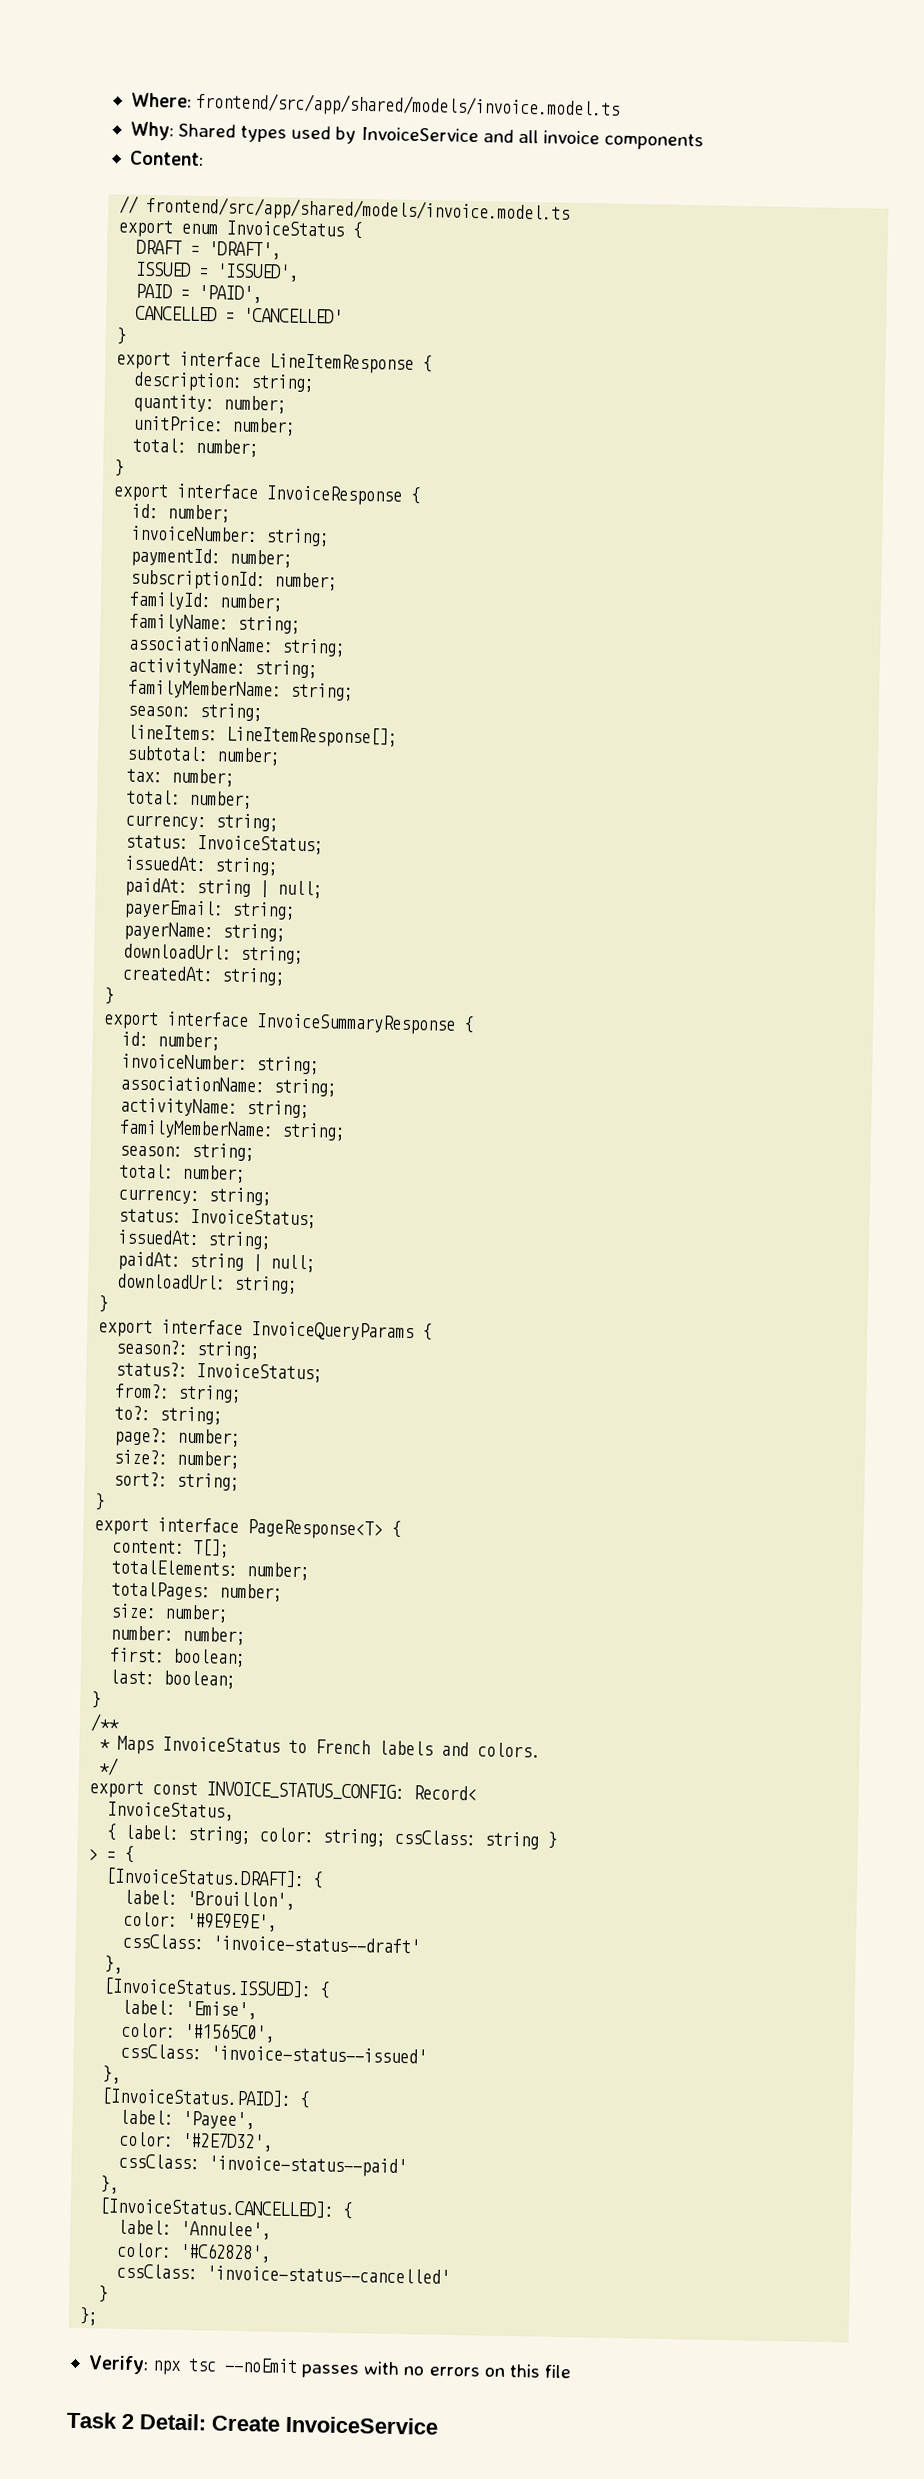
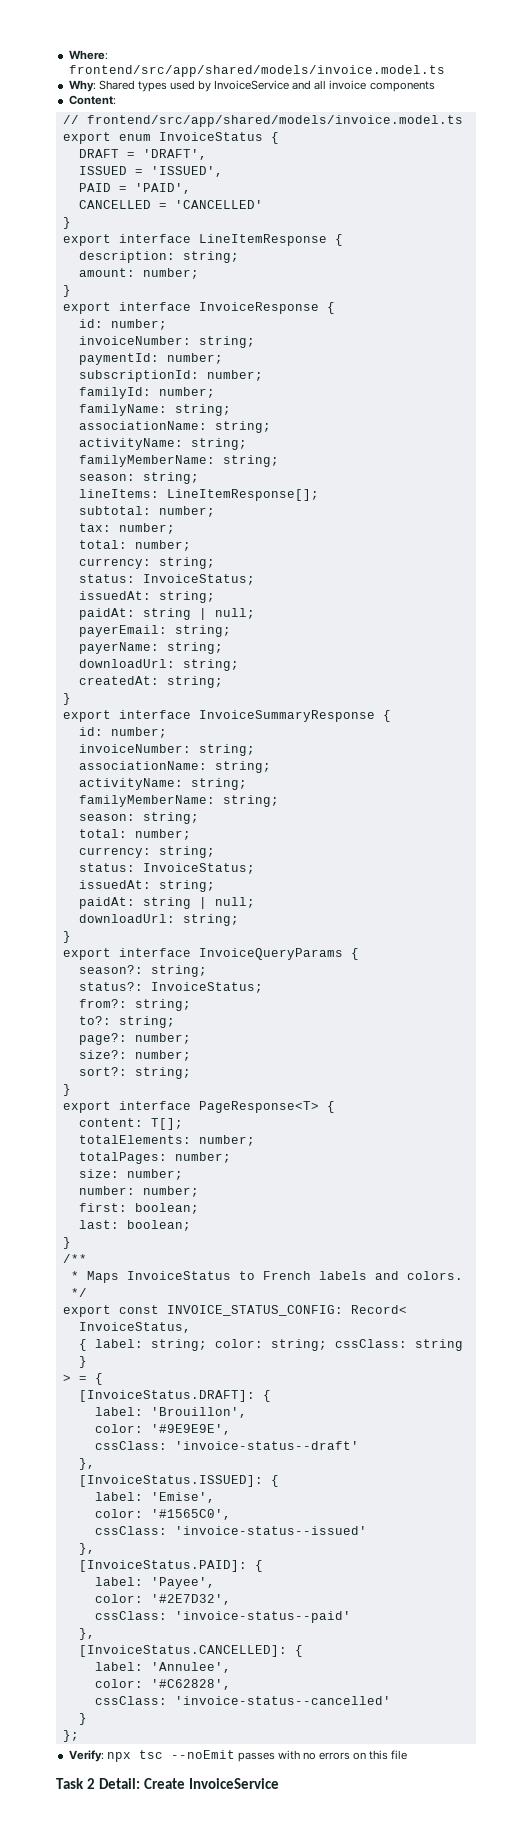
- quantity: number;
- unitPrice: number;
- total: number;
+ amount: number;

